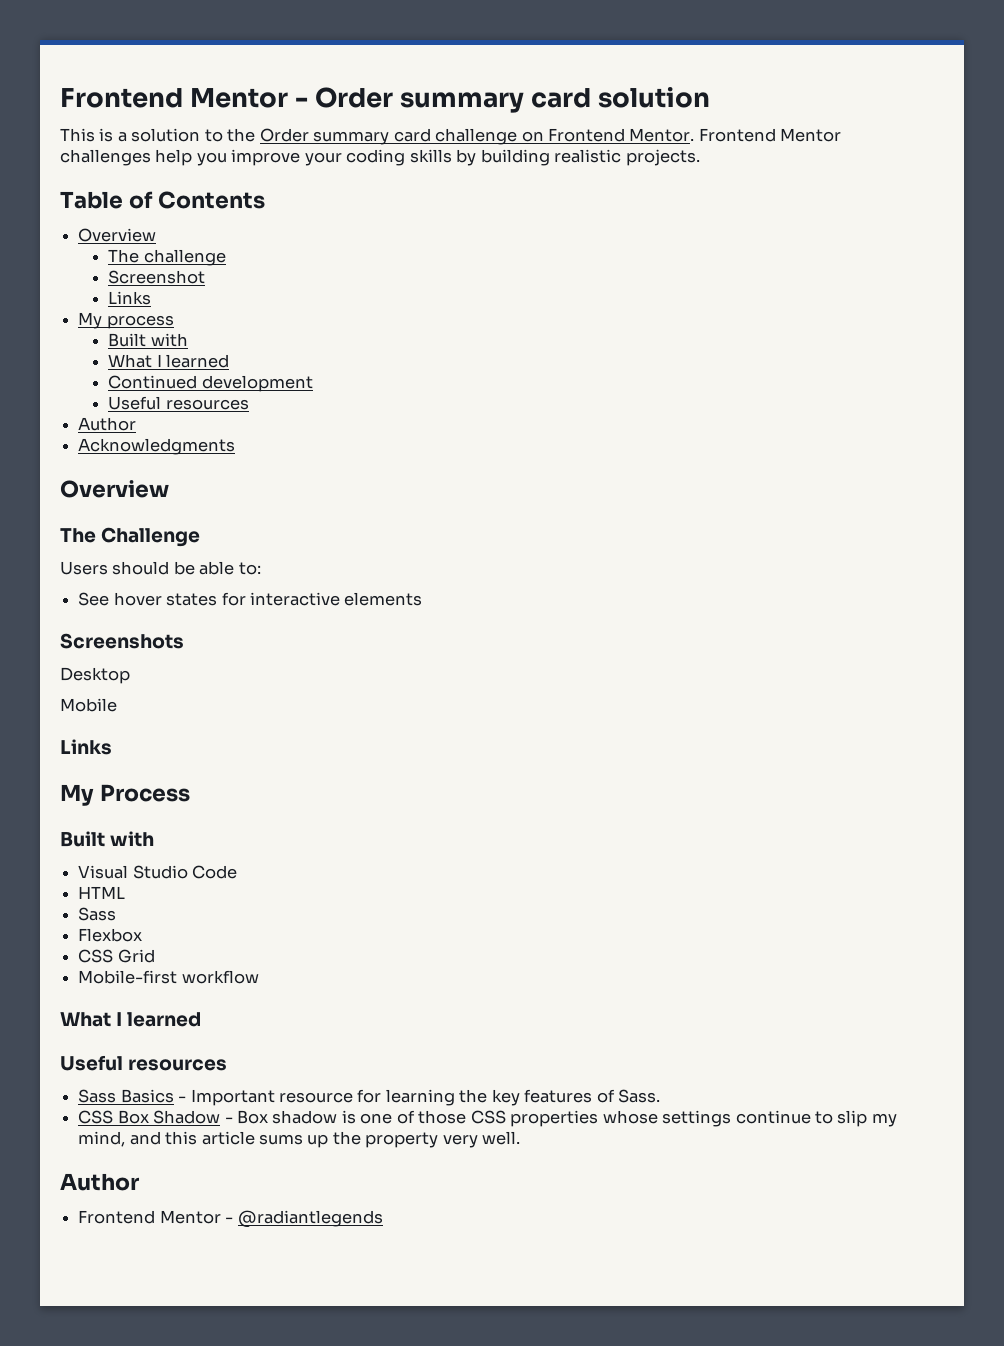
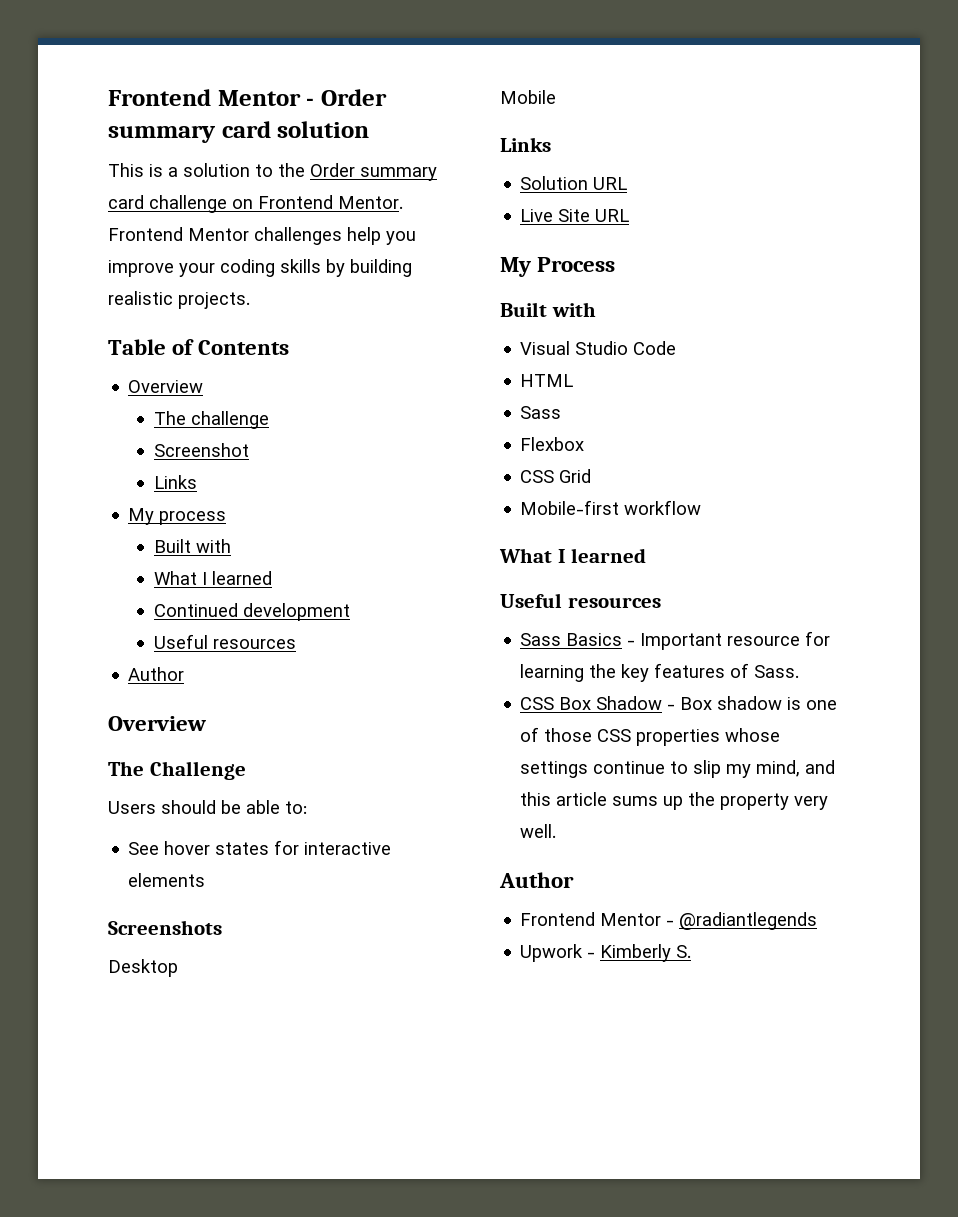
- Acknowledgments
+ Solution URL
+ Live Site URL
+ Upwork - Kimberly S.

